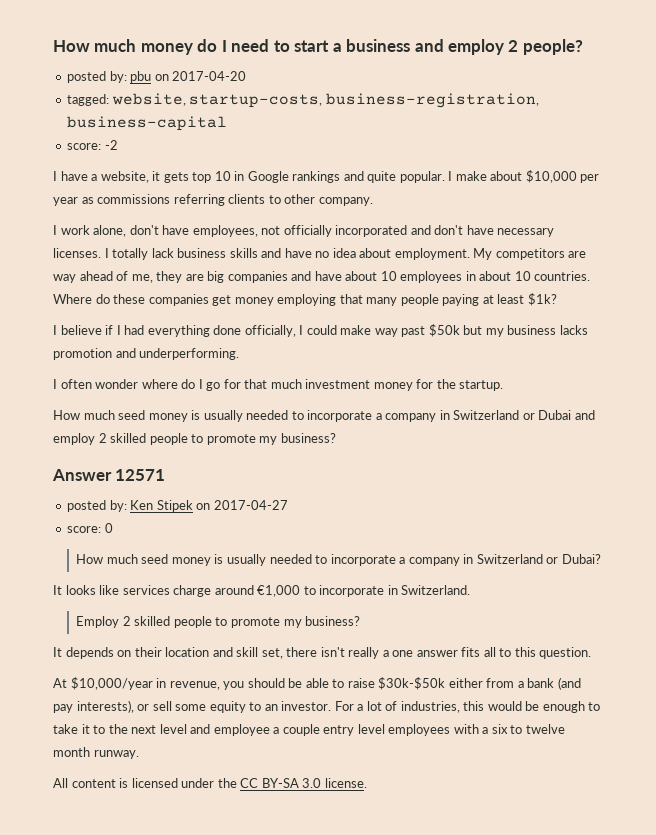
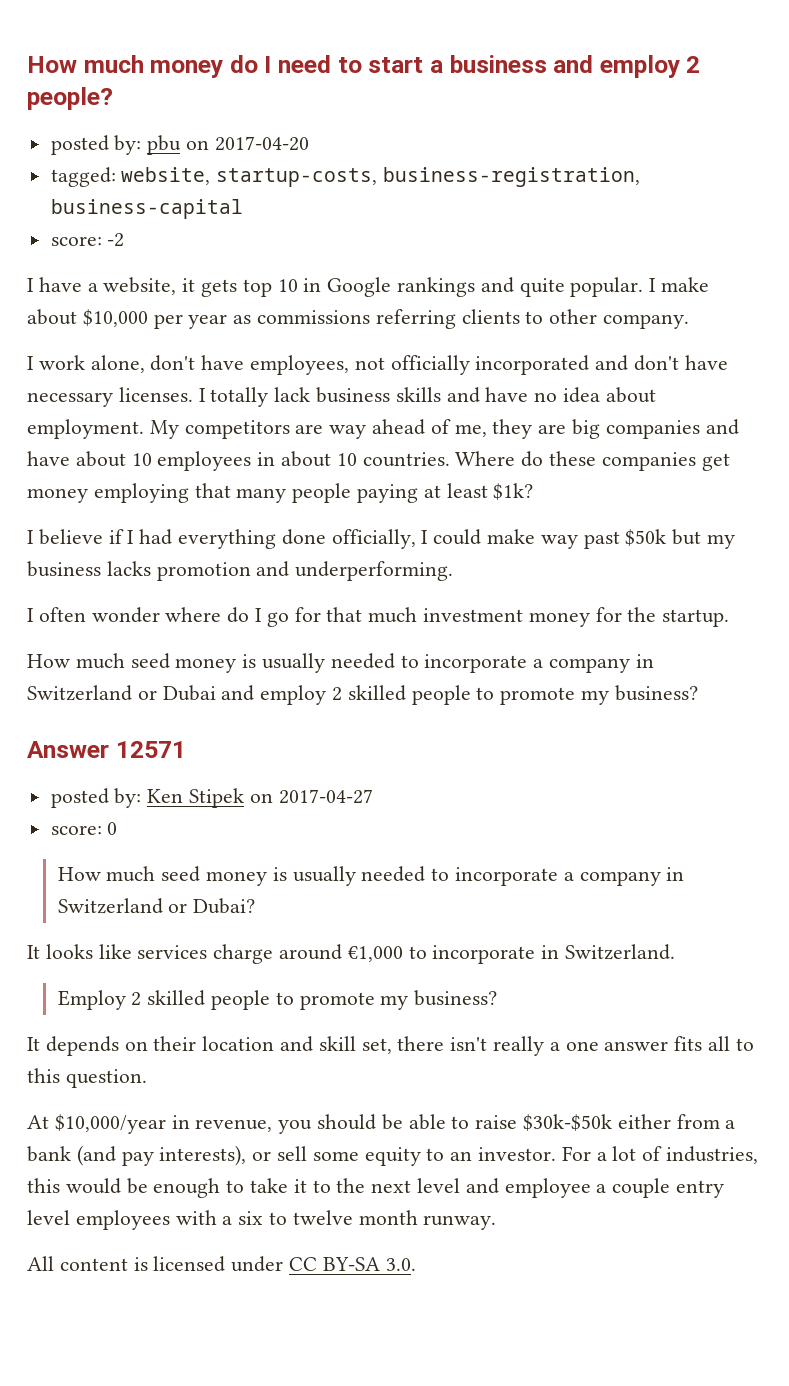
- All content is licensed under the CC BY-SA 3.0 license.
+ All content is licensed under CC BY-SA 3.0.

